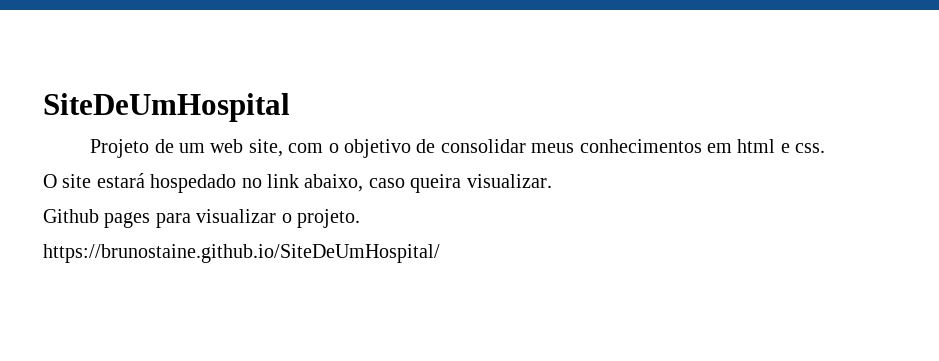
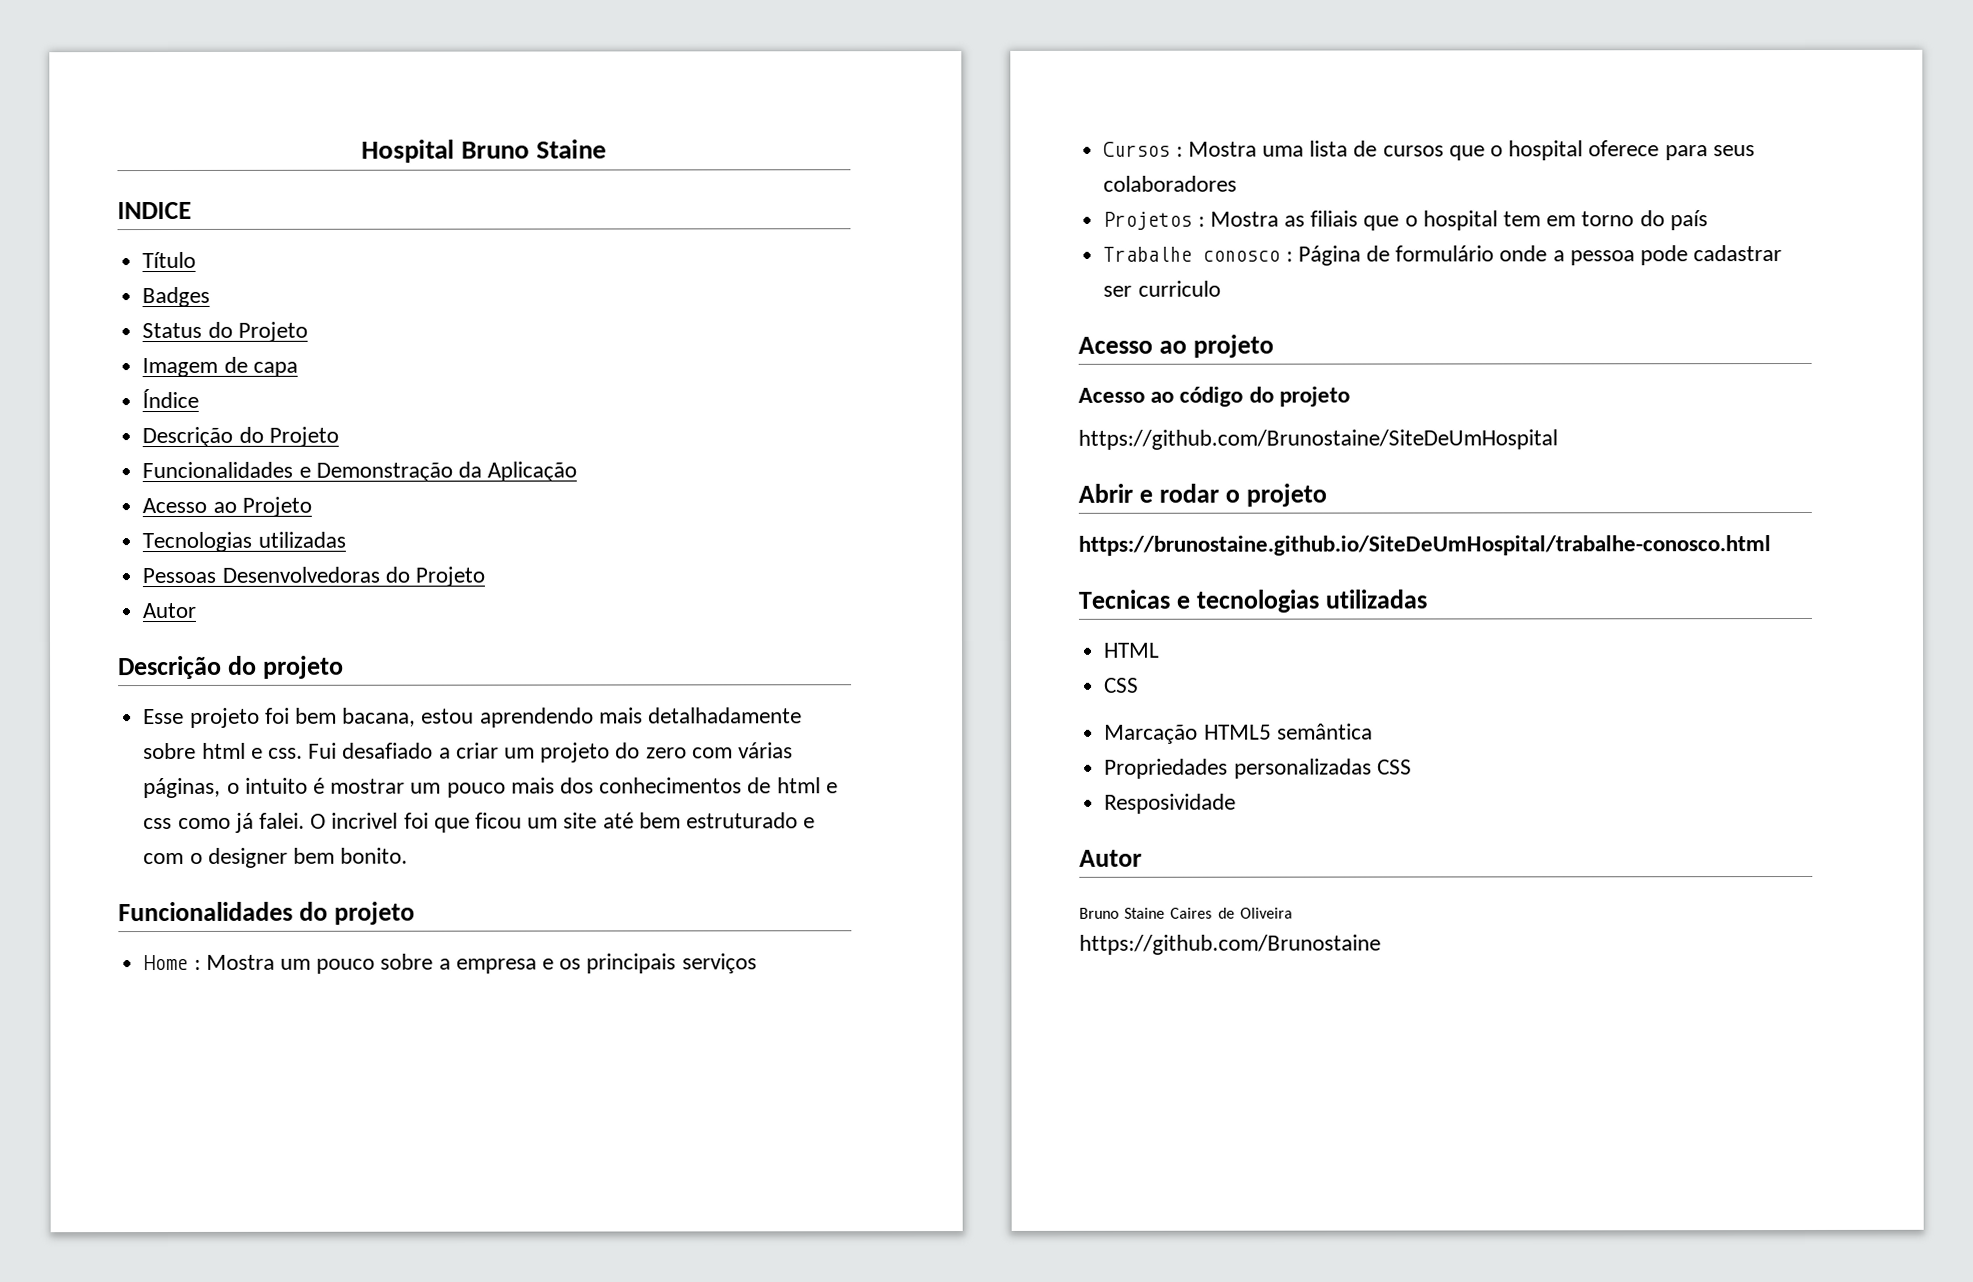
- SiteDeUmHospital
- Projeto de um web site, com o objetivo de consolidar meus conhecimentos em html e css.
- O site estará hospedado no link abaixo, caso queira visualizar.
- Github pages para visualizar o projeto.
- https://brunostaine.github.io/SiteDeUmHospital/
+ Hospital Bruno Staine
+ INDICE
+ Título
+ Badges
+ Status do Projeto
+ Imagem de capa
+ Índice
+ Descrição do Projeto
+ Funcionalidades e Demonstração da Aplicação
+ Acesso ao Projeto
+ Tecnologias utilizadas
+ Pessoas Desenvolvedoras do Projeto
+ Autor
+ Descrição do projeto
+ Esse projeto foi bem bacana, estou aprendendo mais detalhadamente sobre html e css. Fui desafiado a criar um projeto do zero com várias páginas, o intuito é mostrar um pouco mais dos conhecimentos de html e css como já falei. O incrivel foi que ficou um site até bem estruturado e com o designer bem bonito.
+ Funcionalidades do projeto
+ Home : Mostra um pouco sobre a empresa e os principais serviços
+ Cursos : Mostra uma lista de cursos que o hospital oferece para seus colaboradores
+ Projetos : Mostra as filiais que o hospital tem em torno do país
+ Trabalhe conosco : Página de formulário onde a pessoa pode cadastrar ser curriculo
+ Acesso ao projeto
+ Acesso ao código do projeto
+ https://github.com/Brunostaine/SiteDeUmHospital
+ Abrir e rodar o projeto
+ https://brunostaine.github.io/SiteDeUmHospital/trabalhe-conosco.html
+ Tecnicas e tecnologias utilizadas
+ HTML
+ CSS
+ Marcação HTML5 semântica
+ Propriedades personalizadas CSS
+ Resposividade
+ Autor
+ Bruno Staine Caires de Oliveira
+ https://github.com/Brunostaine

